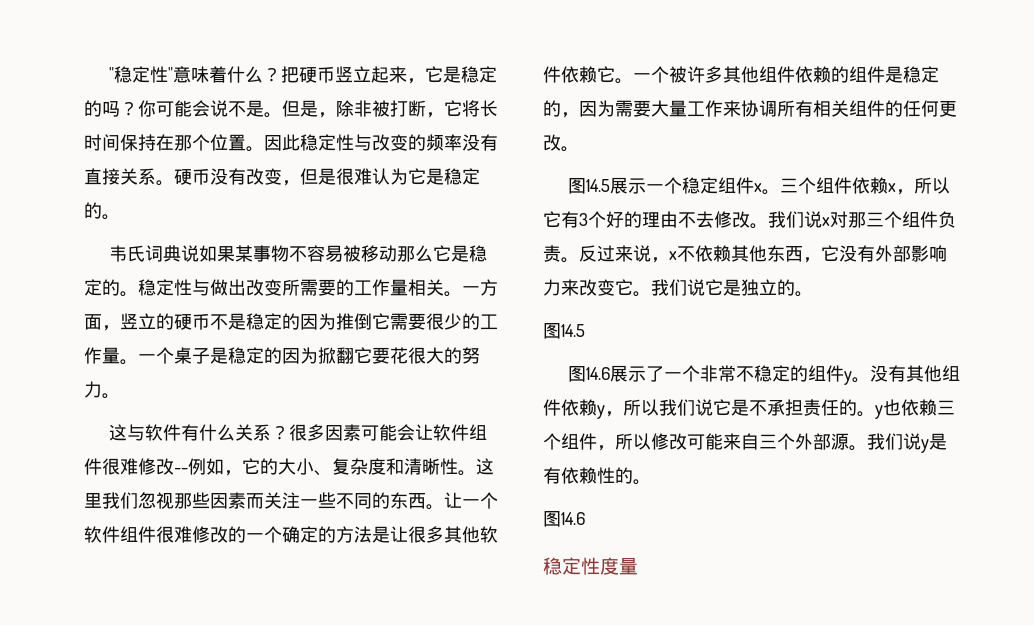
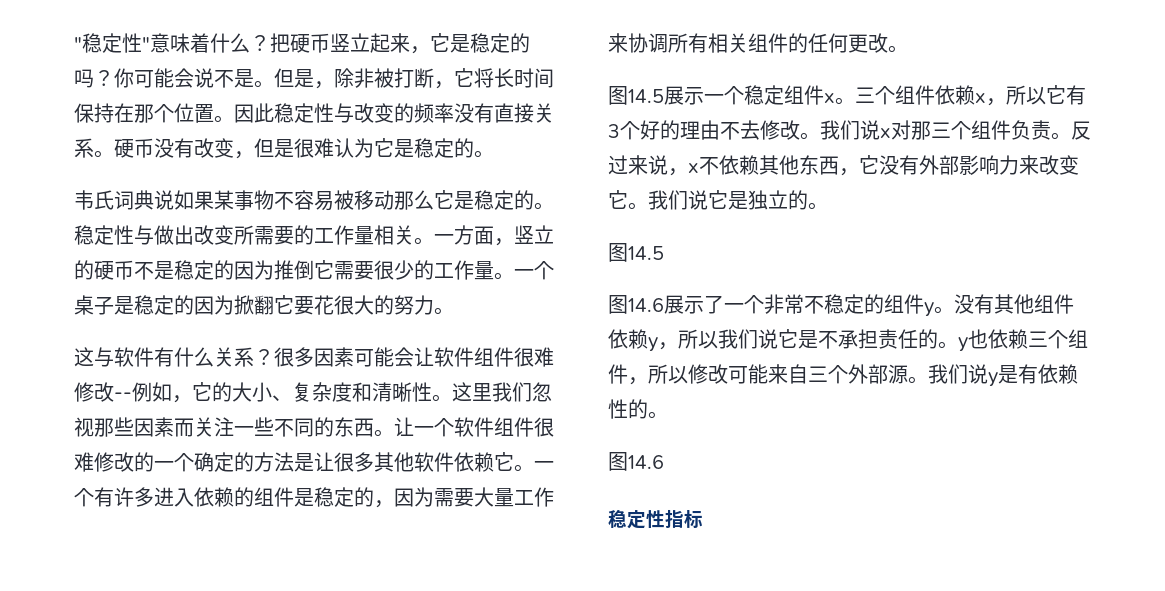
- 一个被许多其他组件依赖的组件是稳定的，因为需要大量工作来协调所有相关组件的任何更改。
+ 一个有许多进入依赖的组件是稳定的，因为需要大量工作来协调所有相关组件的任何更改。
- 稳定性度量
+ 稳定性指标

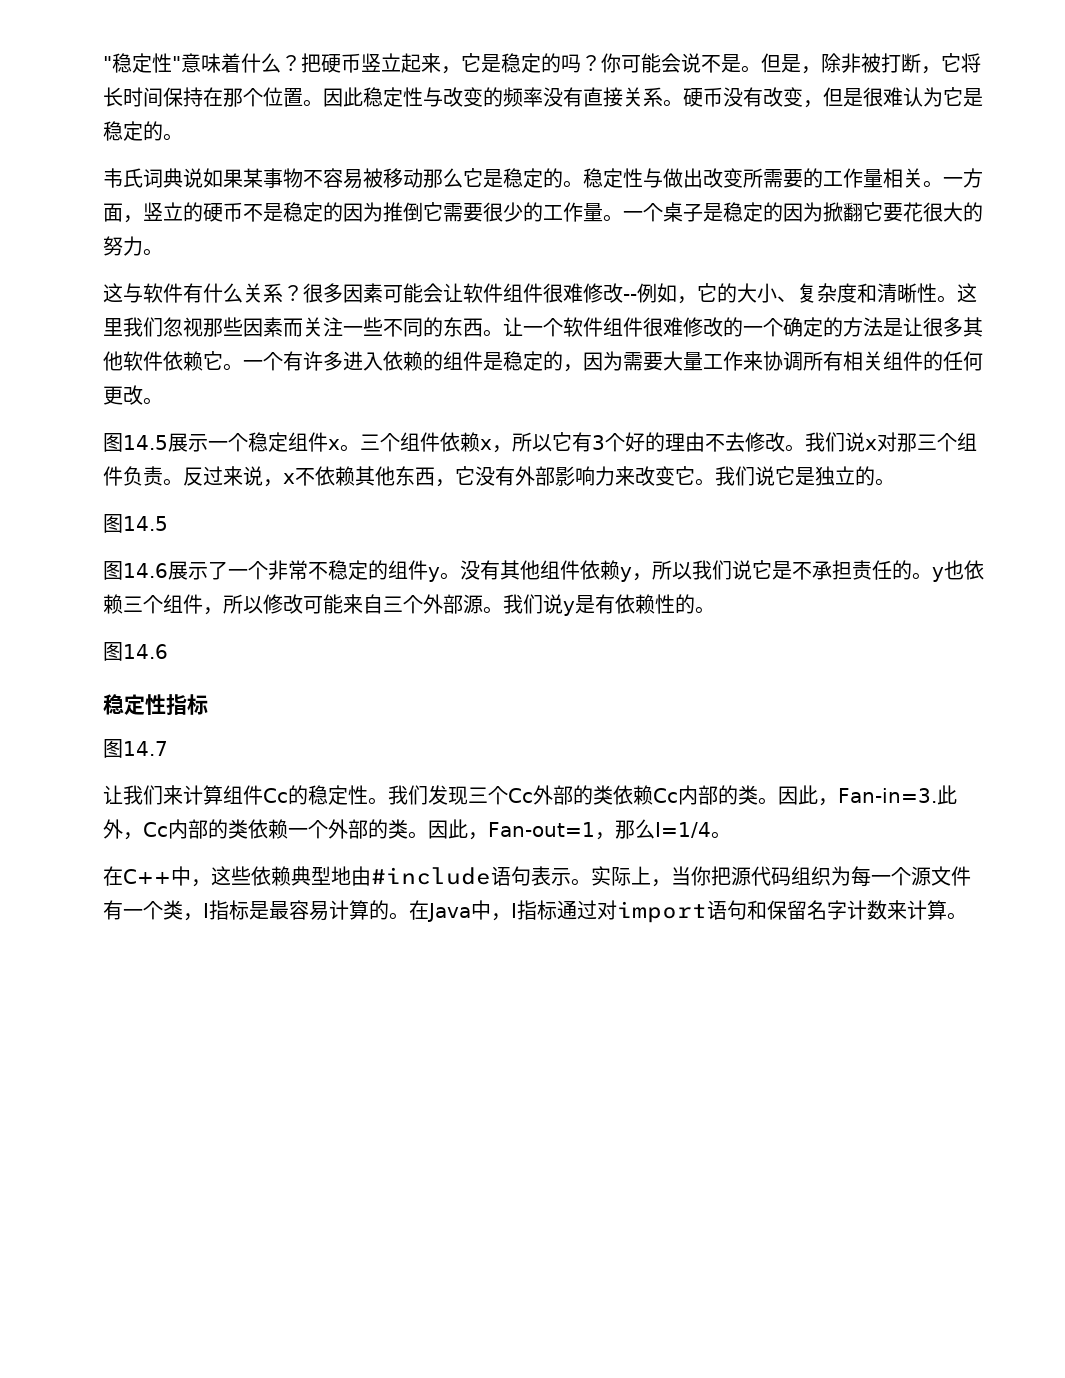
+ 图14.7
+ 让我们来计算组件Cc的稳定性。我们发现三个Cc外部的类依赖Cc内部的类。因此，Fan-in=3.此外，Cc内部的类依赖一个外部的类。因此，Fan-out=1，那么I=1/4。
+ 在C++中，这些依赖典型地由#include语句表示。实际上，当你把源代码组织为每一个源文件有一个类，I指标是最容易计算的。在Java中，I指标通过对import语句和保留名字计数来计算。

